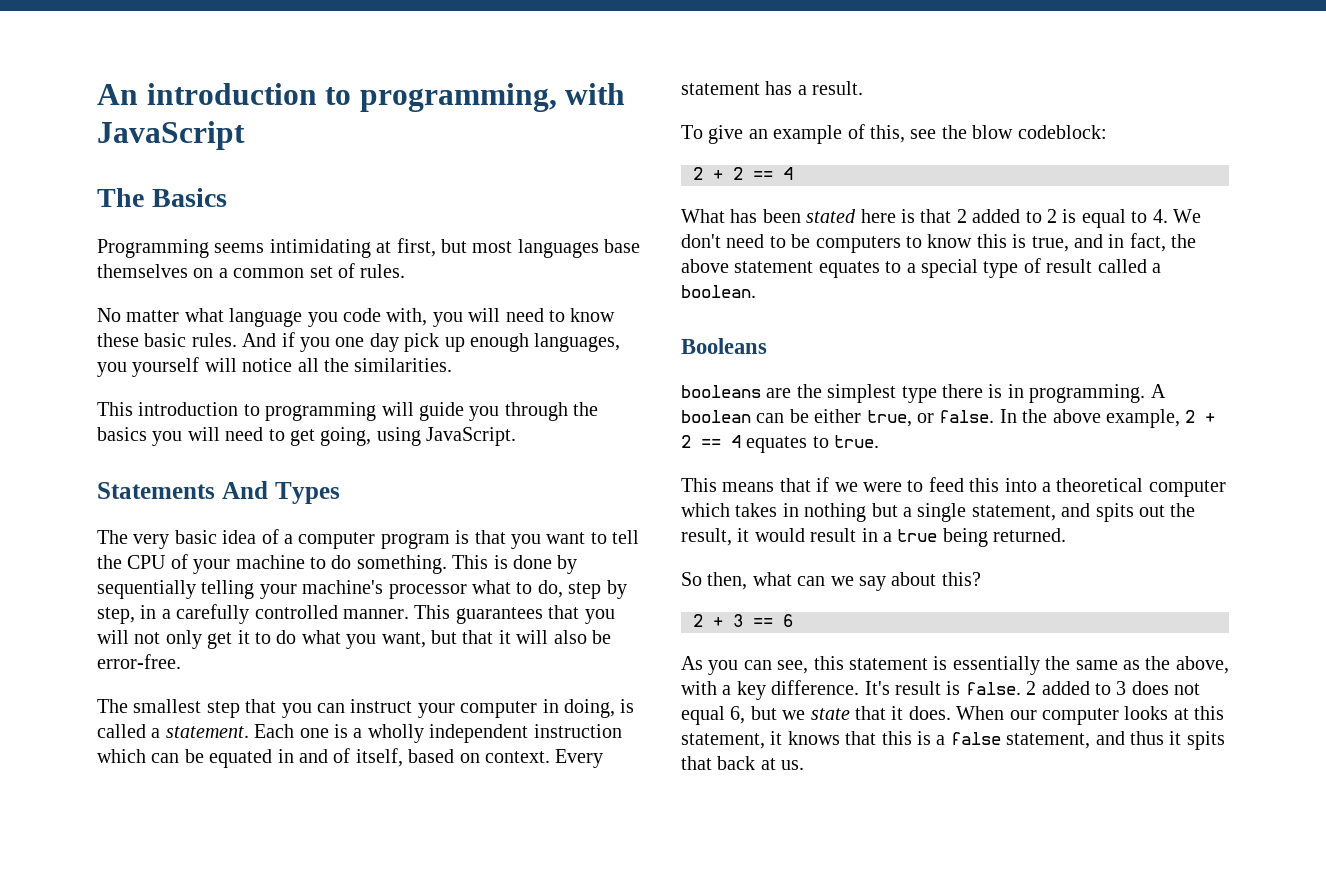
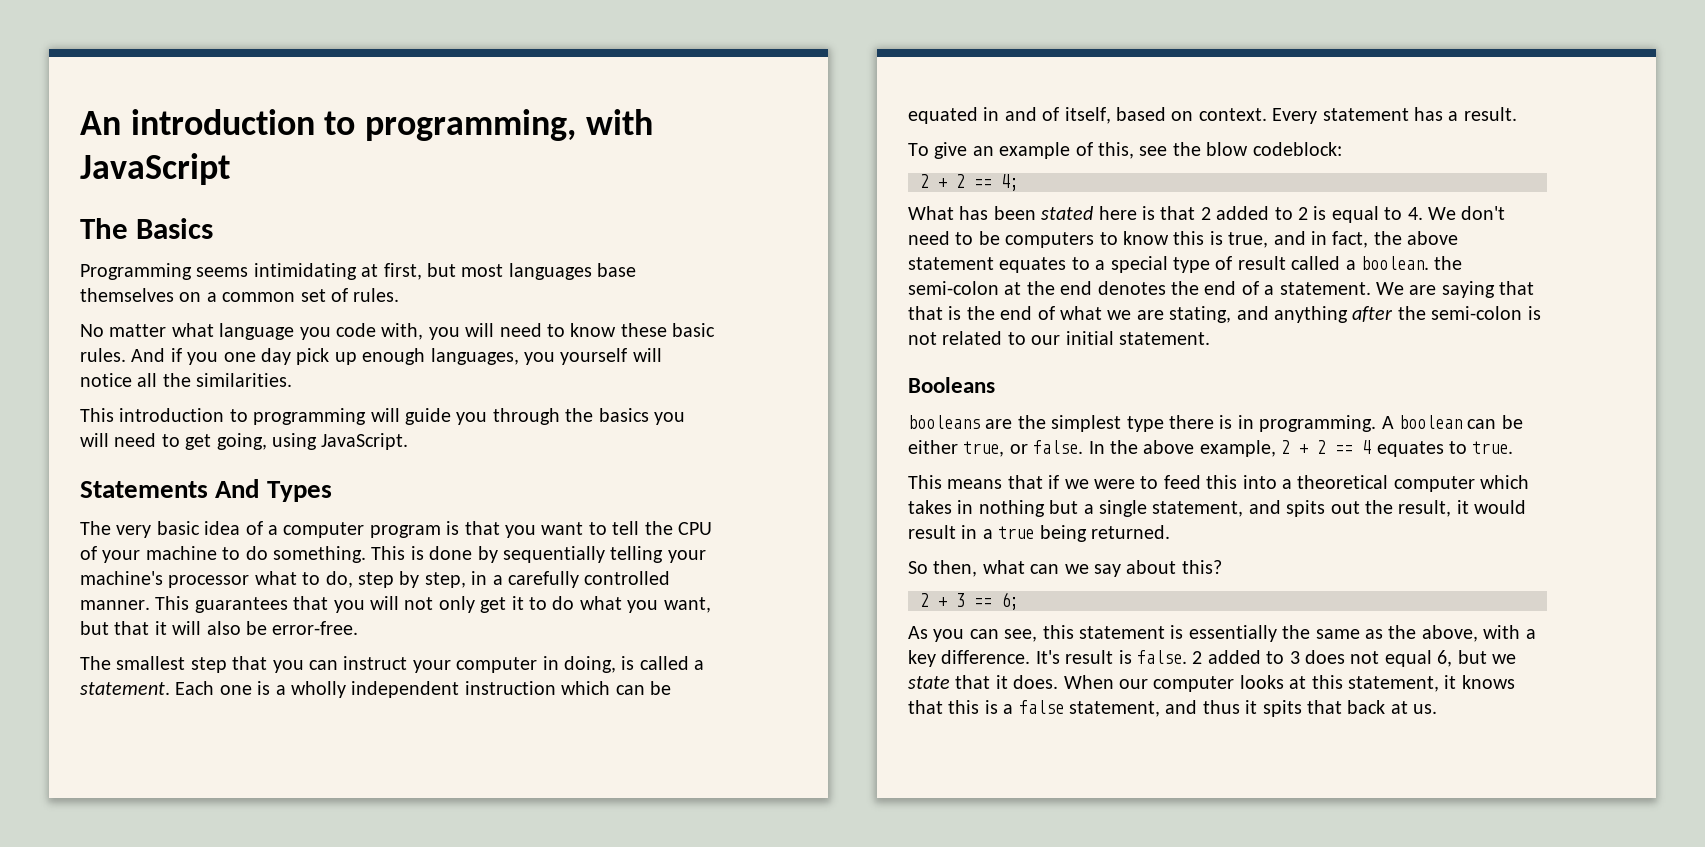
  To give an example of this, see the blow codeblock:
- 2 + 2 == 4
+ 2 + 2 == 4;
- What has been stated here is that 2 added to 2 is equal to 4. We don't need to be computers to know this is true, and in fact, the above statement equates to a special type of result called a boolean.
+ What has been stated here is that 2 added to 2 is equal to 4. We don't need to be computers to know this is true, and in fact, the above statement equates to a special type of result called a boolean. the semi-colon at the end denotes the end of a statement. We are saying that that is the end of what we are stating, and anything after the semi-colon is not related to our initial statement.
- 2 + 3 == 6
+ 2 + 3 == 6;

